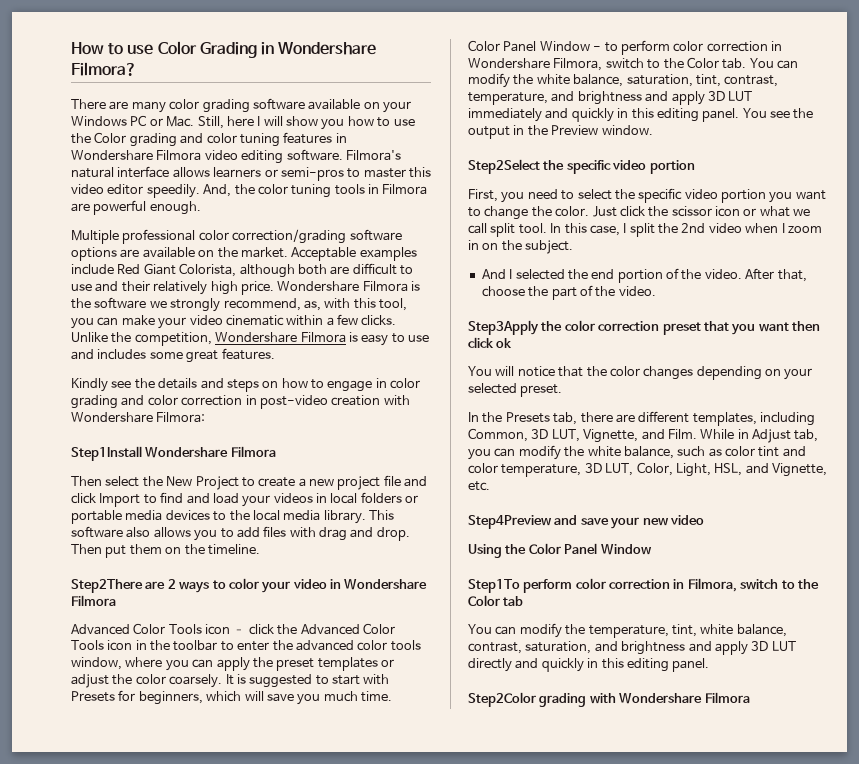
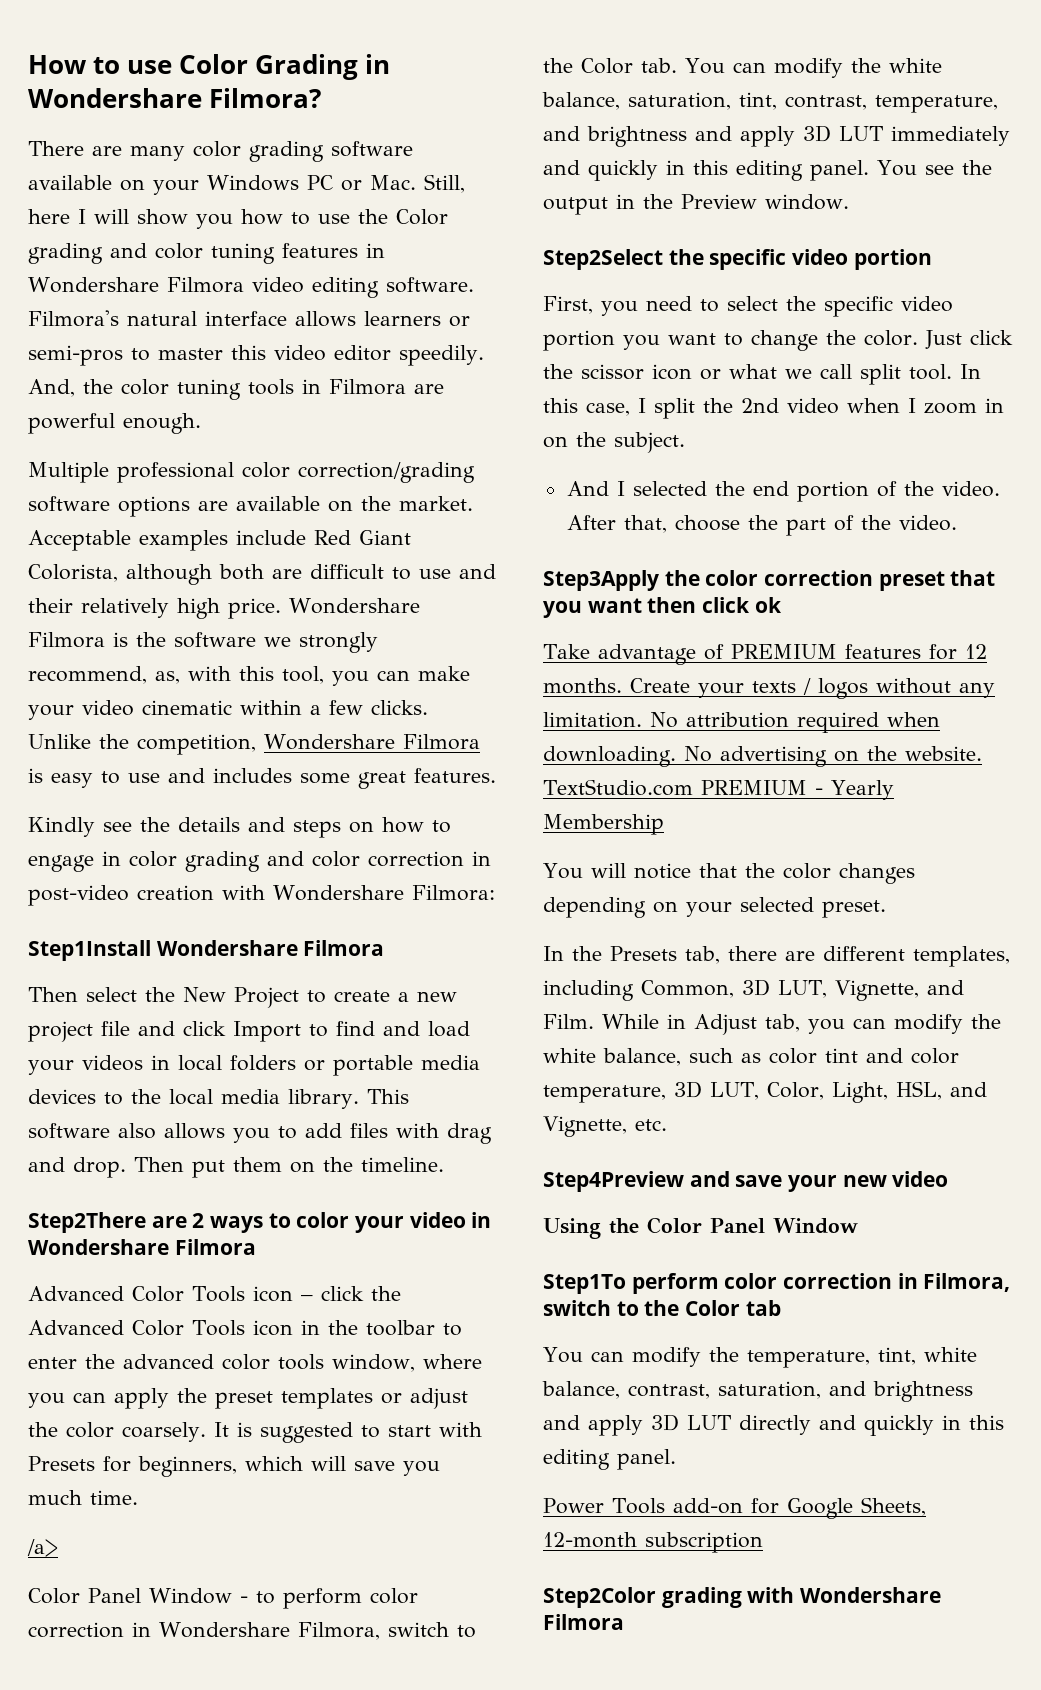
+ /a>
+ Take advantage of PREMIUM features for 12 months. Create your texts / logos without any limitation. No attribution required when downloading. No advertising on the website. TextStudio.com PREMIUM - Yearly Membership
+ Power Tools add-on for Google Sheets, 12-month subscription

